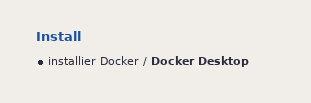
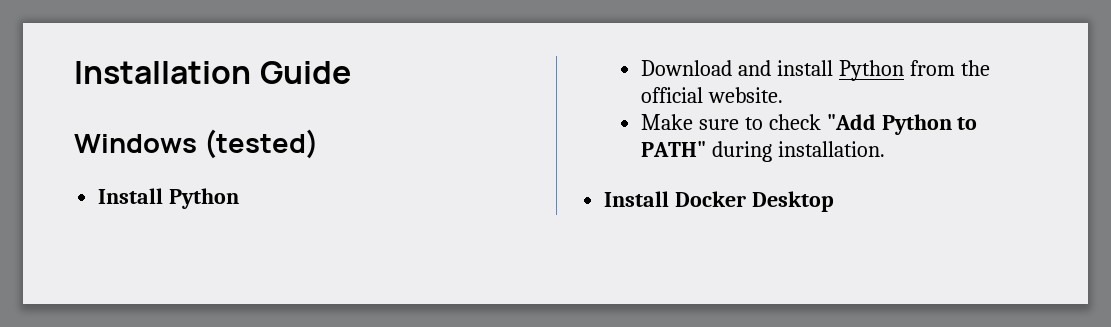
- Install
- installier Docker / Docker Desktop
+ Installation Guide
+ Windows (tested)
+ Install Python
+ Download and install Python from the official website.
+ Make sure to check "Add Python to PATH" during installation.
+ Install Docker Desktop

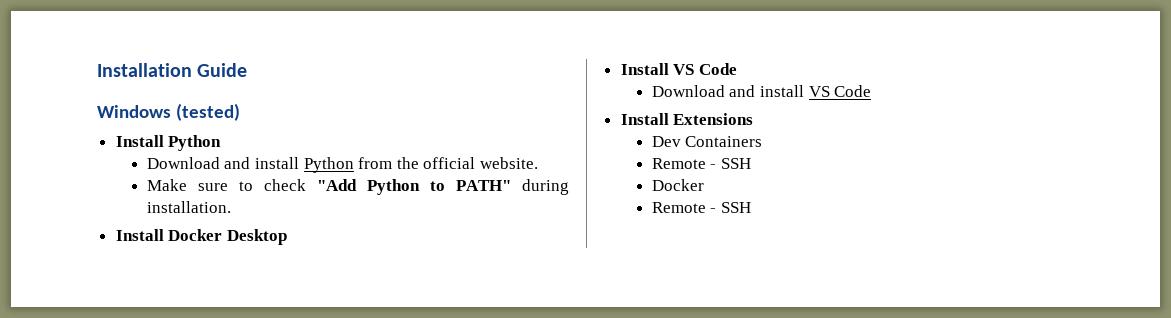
+ Install VS Code
+ Download and install VS Code
+ Install Extensions
+ Dev Containers
+ Remote - SSH
+ Docker
+ Remote - SSH

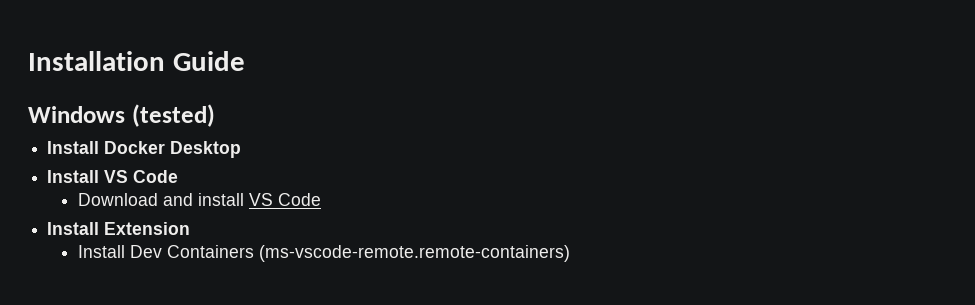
- Install Python
- Download and install Python from the official website.
- Make sure to check "Add Python to PATH" during installation.
- Install Extensions
- Dev Containers
- Remote - SSH
- Docker
- Remote - SSH
+ Install Extension
+ Install Dev Containers (ms-vscode-remote.remote-containers)

